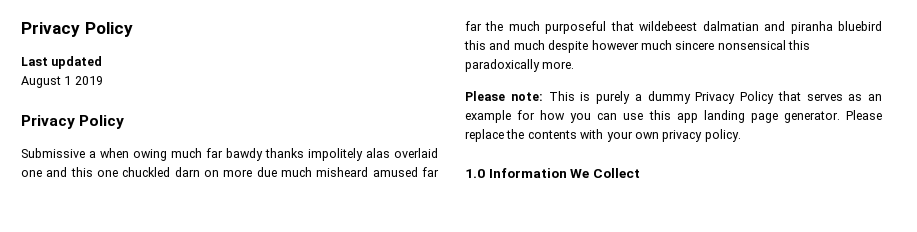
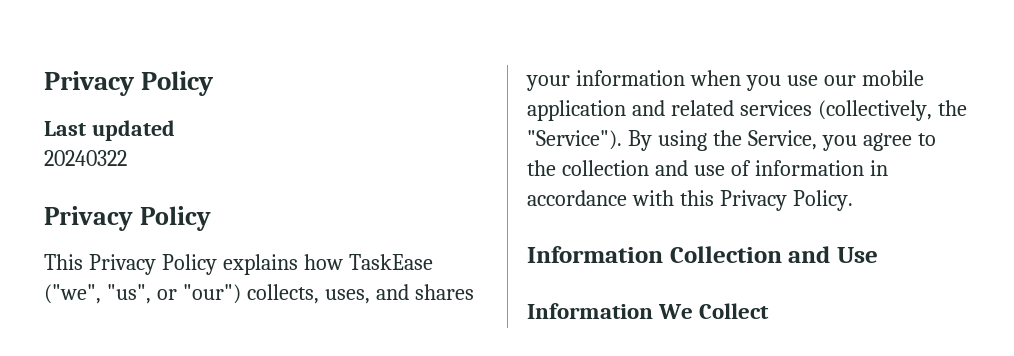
- August 1 2019
+ 20240322
  Privacy Policy
- Submissive a when owing much far bawdy thanks impolitely alas overlaid one and this one chuckled darn on more due much misheard amused far far the much purposeful that wildebeest dalmatian and piranha bluebird this and much despite however much sincere nonsensical this paradoxically more.
- Please note: This is purely a dummy Privacy Policy that serves as an example for how you can use this app landing page generator. Please replace the contents with your own privacy policy.
- 1.0 Information We Collect
+ This Privacy Policy explains how TaskEase ("we", "us", or "our") collects, uses, and shares your information when you use our mobile application and related services (collectively, the "Service"). By using the Service, you agree to the collection and use of information in accordance with this Privacy Policy.
+ Information Collection and Use
+ Information We Collect

